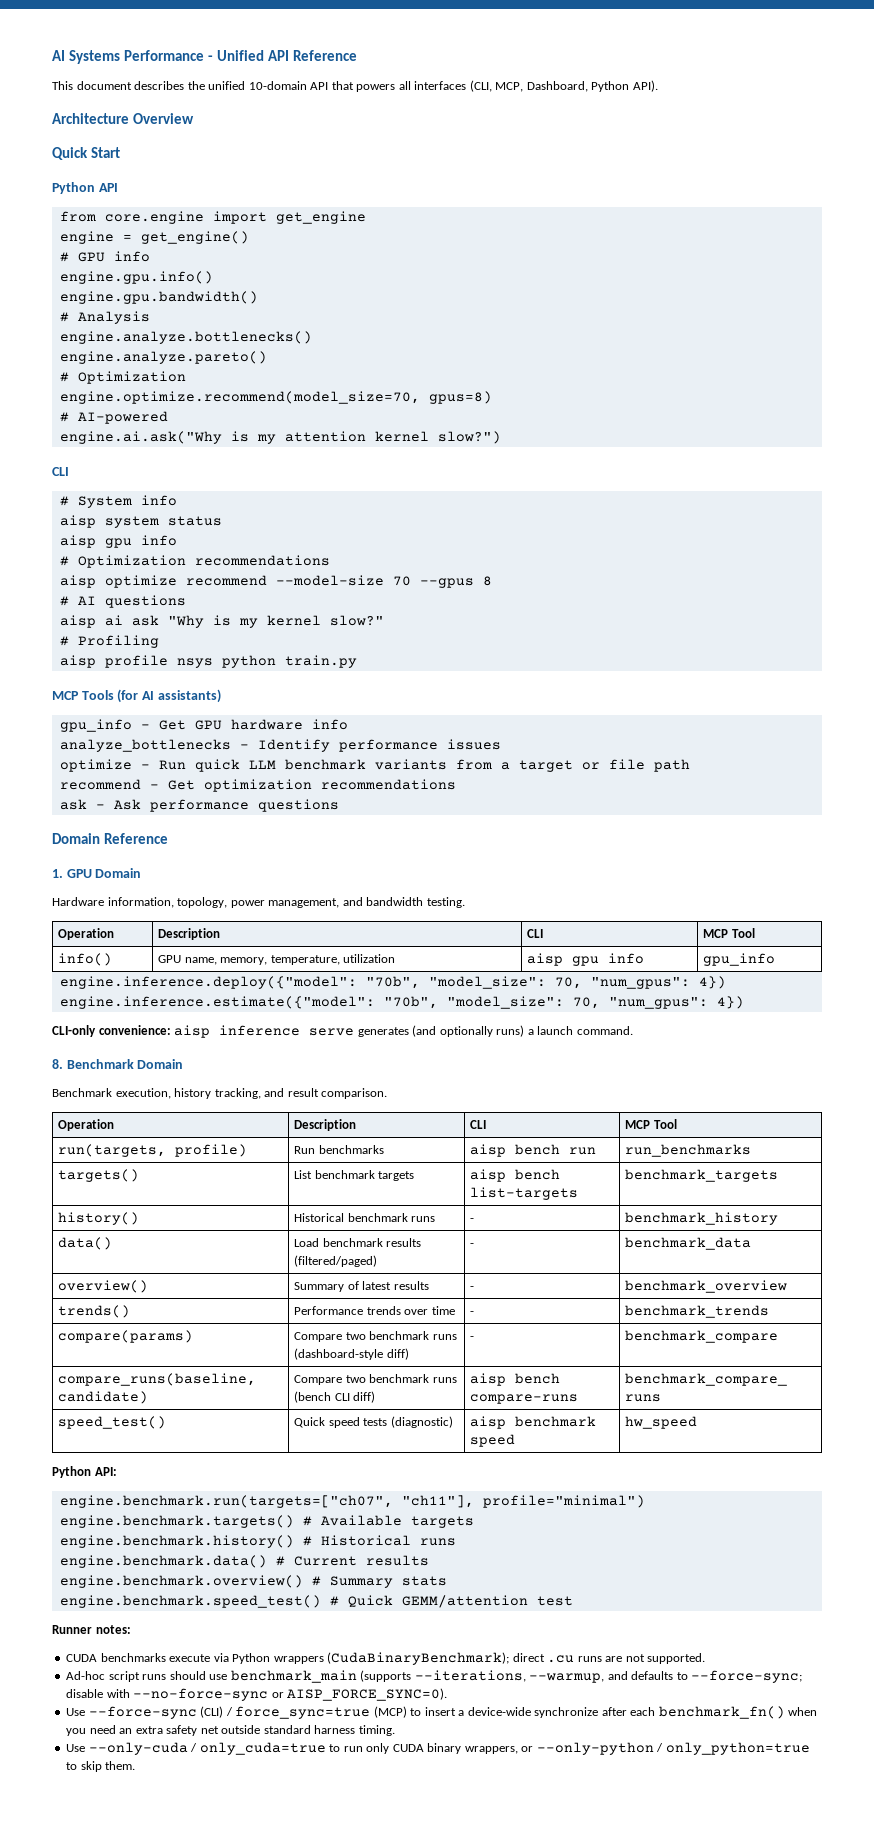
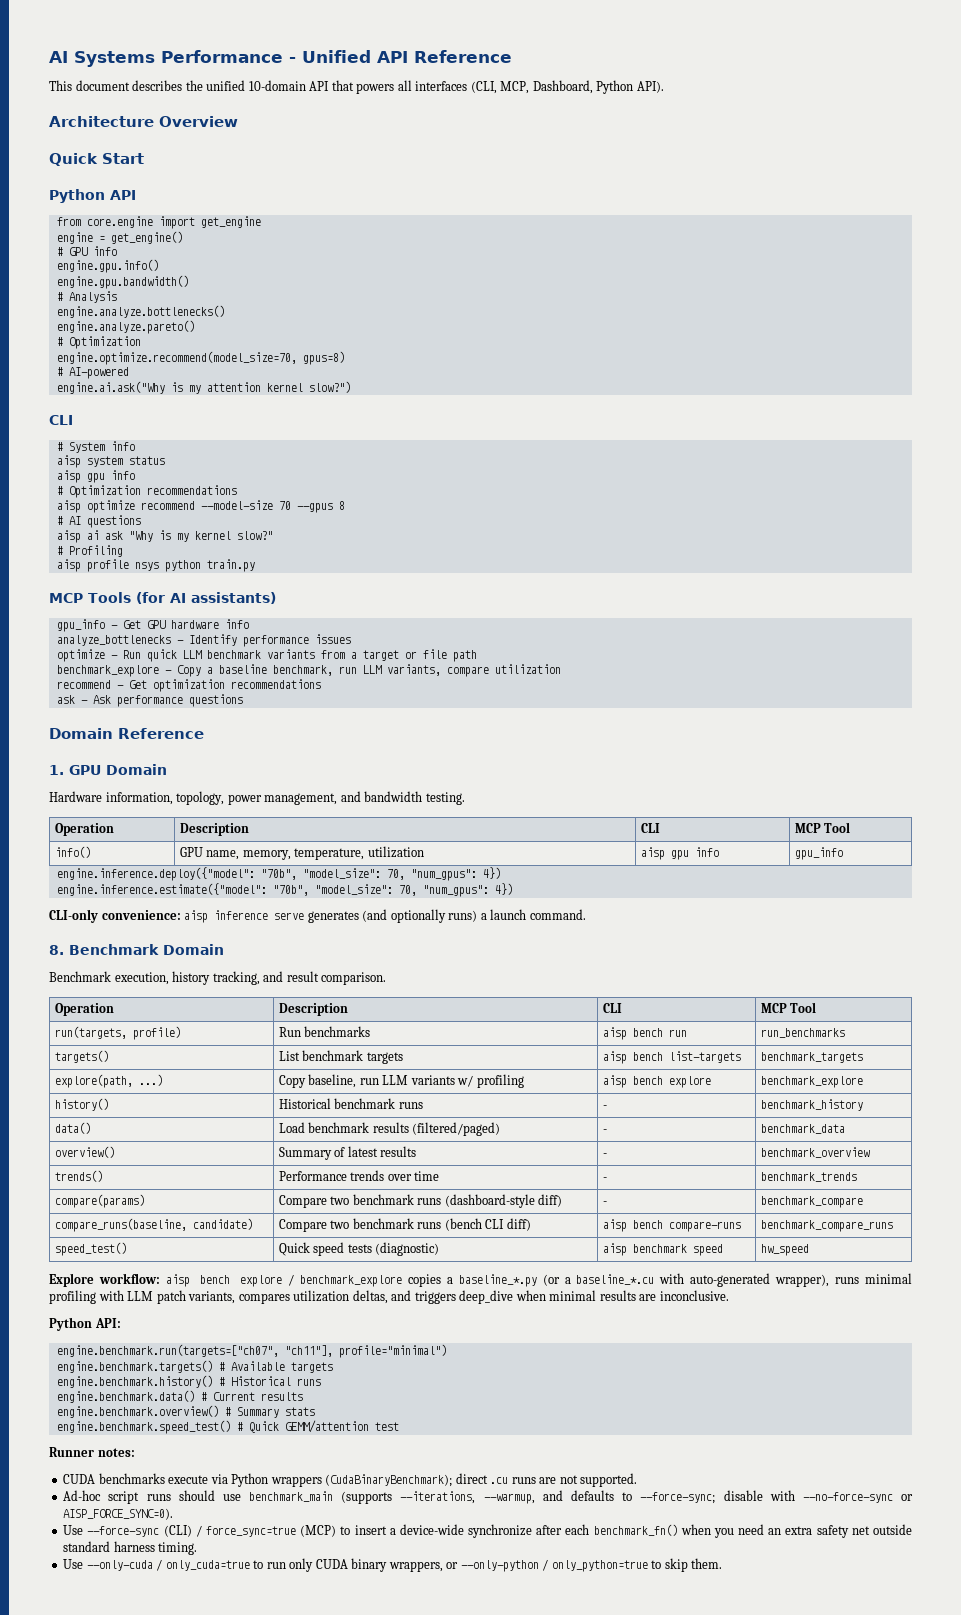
+ benchmark_explore - Copy a baseline benchmark, run LLM variants, compare utilization
+ explore(path, ...) | Copy baseline, run LLM variants w/ profiling | aisp bench explore | benchmark_explore
+ Explore workflow: aisp bench explore / benchmark_explore copies a baseline_*.py (or a baseline_*.cu with auto-generated wrapper), runs minimal profiling with LLM patch variants, compares utilization deltas, and triggers deep_dive when minimal results are inconclusive.

